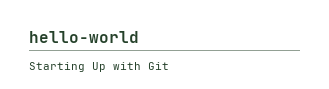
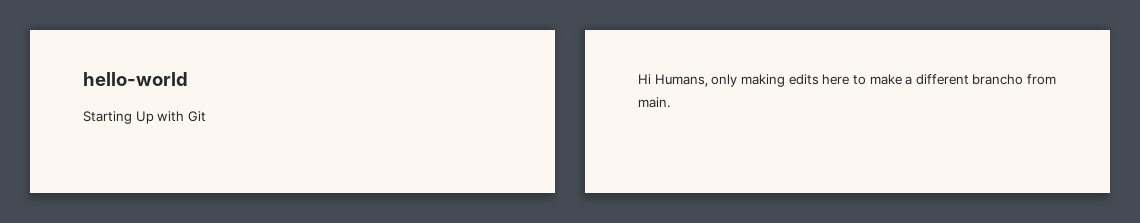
+ Hi Humans, only making edits here to make a different brancho from main.

